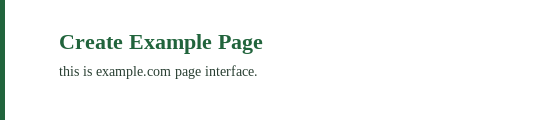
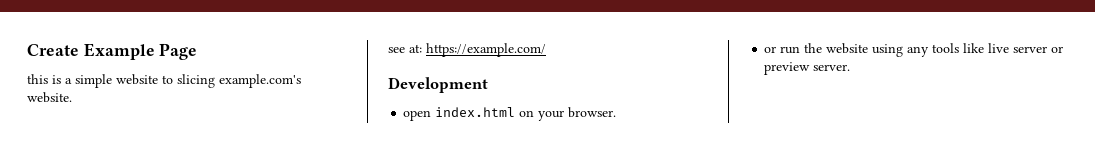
- this is example.com page interface.
+ this is a simple website to slicing example.com's website.
+ see at: https://example.com/
+ Development
+ open index.html on your browser.
+ or run the website using any tools like live server or preview server.

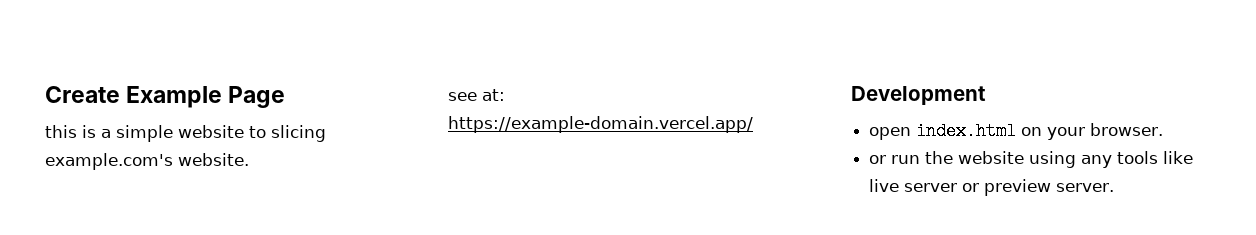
- see at: https://example.com/
+ see at: https://example-domain.vercel.app/

